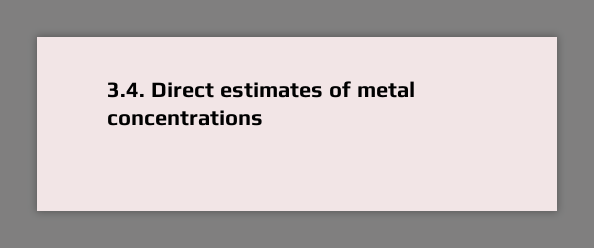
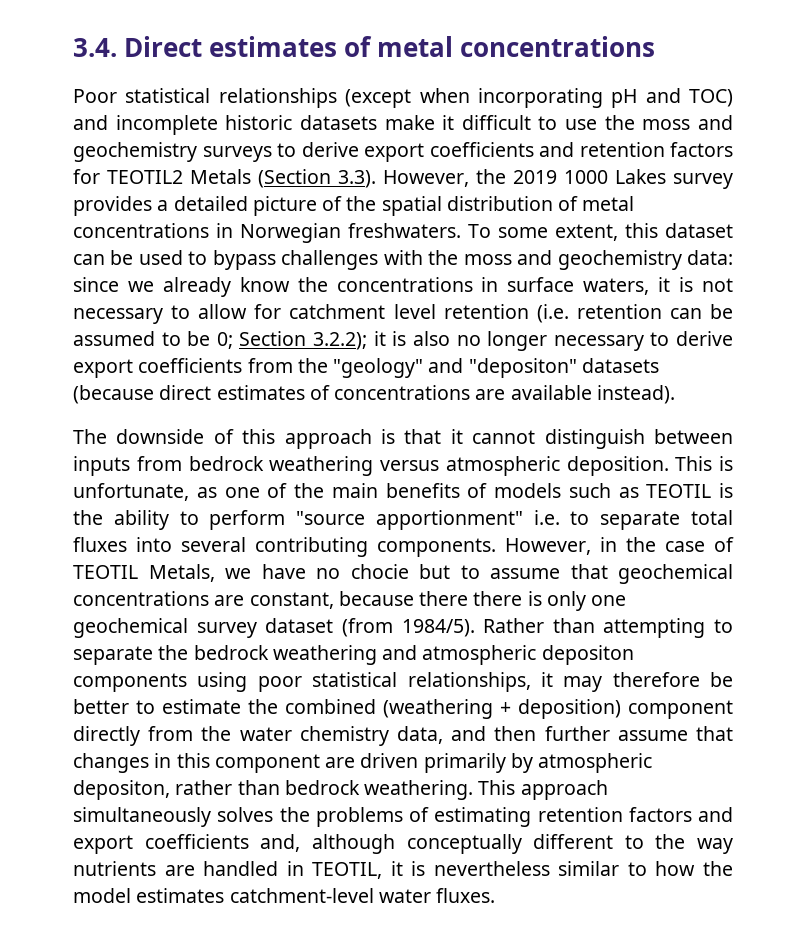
+ Poor statistical relationships (except when incorporating pH and TOC) and incomplete historic datasets make it difficult to use the moss and geochemistry surveys to derive export coefficients and retention factors for TEOTIL2 Metals (Section 3.3). However, the 2019 1000 Lakes survey provides a detailed picture of the spatial distribution of metal concentrations in Norwegian freshwaters. To some extent, this dataset can be used to bypass challenges with the moss and geochemistry data: since we already know the concentrations in surface waters, it is not necessary to allow for catchment level retention (i.e. retention can be assumed to be 0; Section 3.2.2); it is also no longer necessary to derive export coefficients from the "geology" and "depositon" datasets (because direct estimates of concentrations are available instead).
+ The downside of this approach is that it cannot distinguish between inputs from bedrock weathering versus atmospheric deposition. This is unfortunate, as one of the main benefits of models such as TEOTIL is the ability to perform "source apportionment" i.e. to separate total fluxes into several contributing components. However, in the case of TEOTIL Metals, we have no chocie but to assume that geochemical concentrations are constant, because there there is only one geochemical survey dataset (from 1984/5). Rather than attempting to separate the bedrock weathering and atmospheric depositon components using poor statistical relationships, it may therefore be better to estimate the combined (weathering + deposition) component directly from the water chemistry data, and then further assume that changes in this component are driven primarily by atmospheric depositon, rather than bedrock weathering. This approach simultaneously solves the problems of estimating retention factors and export coefficients and, although conceptually different to the way nutrients are handled in TEOTIL, it is nevertheless similar to how the model estimates catchment-level water fluxes.

